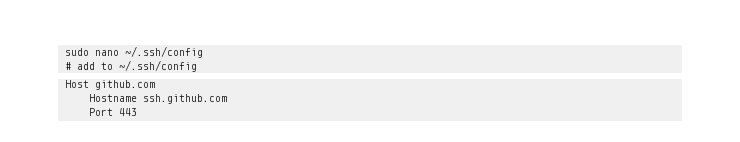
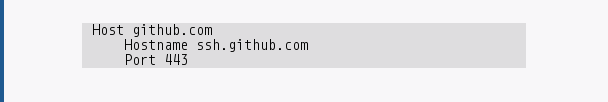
- sudo nano ~/.ssh/config
- # add to ~/.ssh/config

